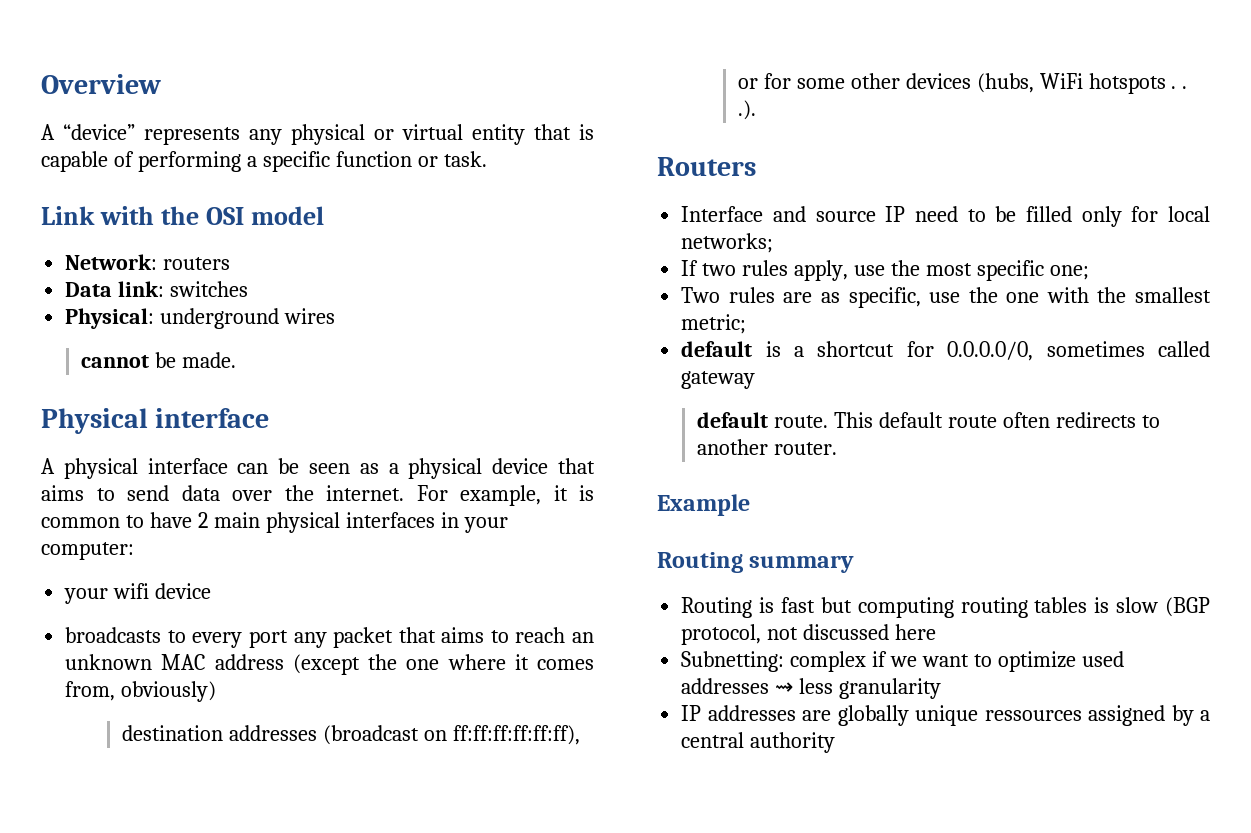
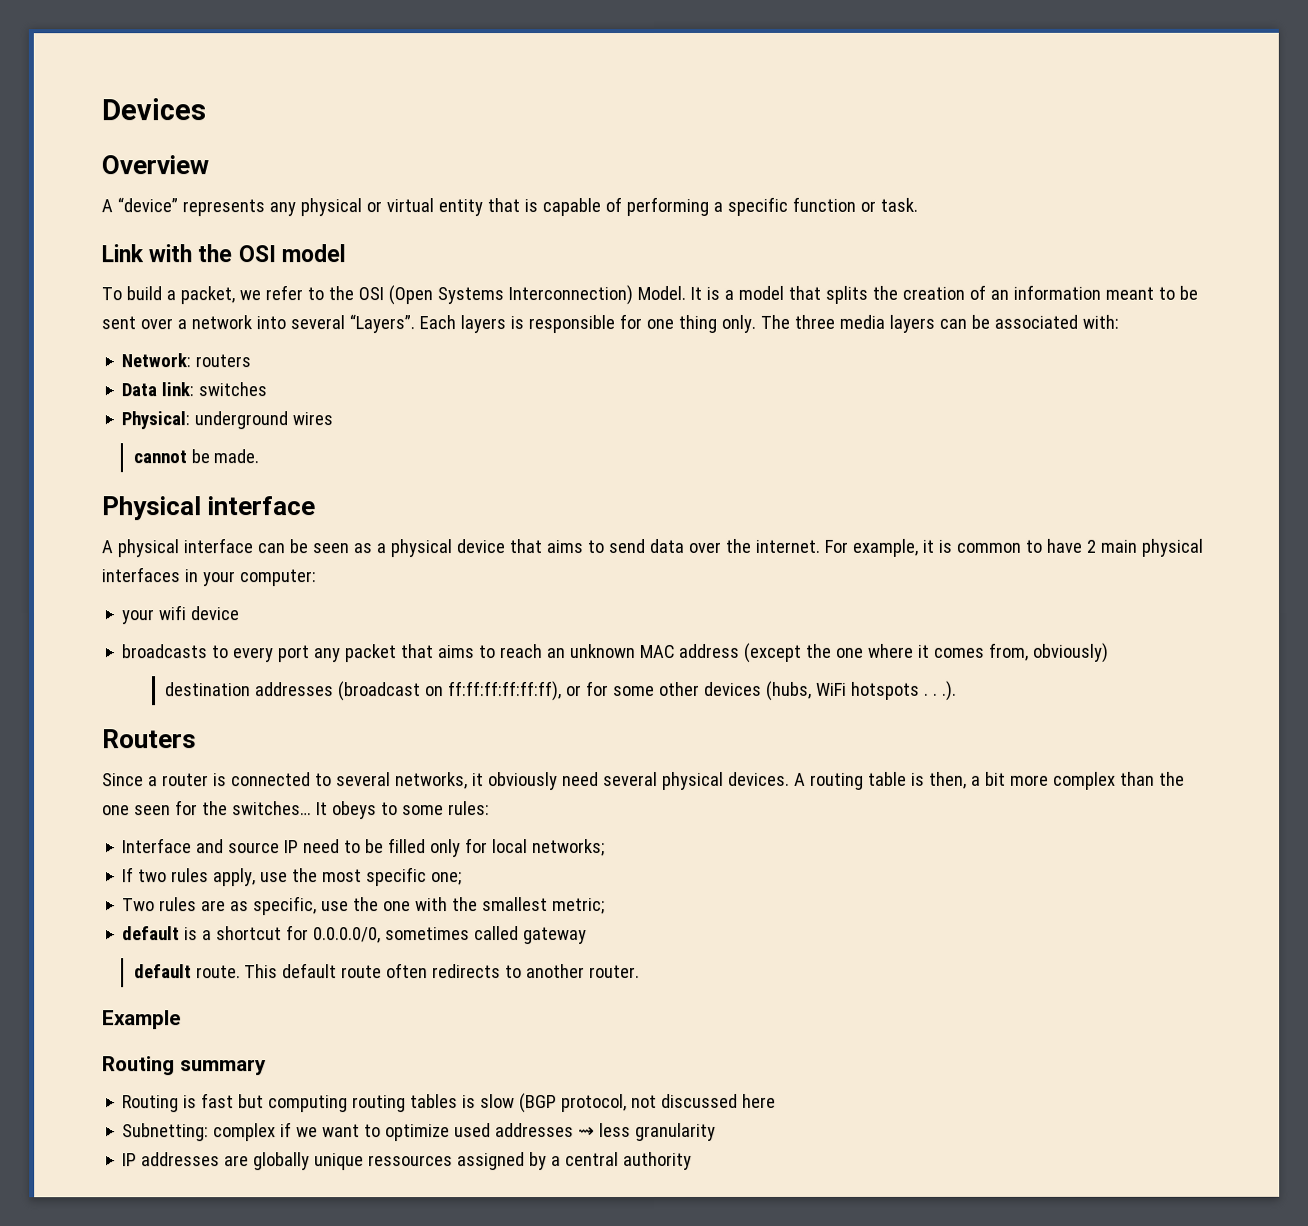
+ Devices
+ To build a packet, we refer to the OSI (Open Systems Interconnection) Model. It is a model that splits the creation of an information meant to be sent over a network into several “Layers”. Each layers is responsible for one thing only. The three media layers can be associated with:
+ Since a router is connected to several networks, it obviously need several physical devices. A routing table is then, a bit more complex than the one seen for the switches… It obeys to some rules:

